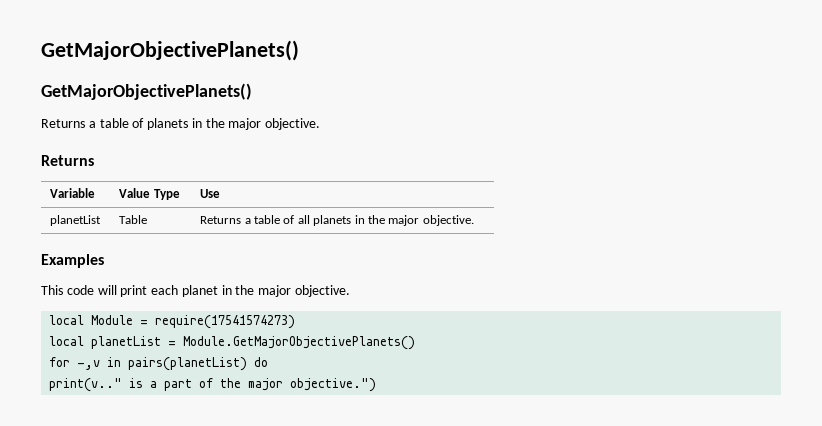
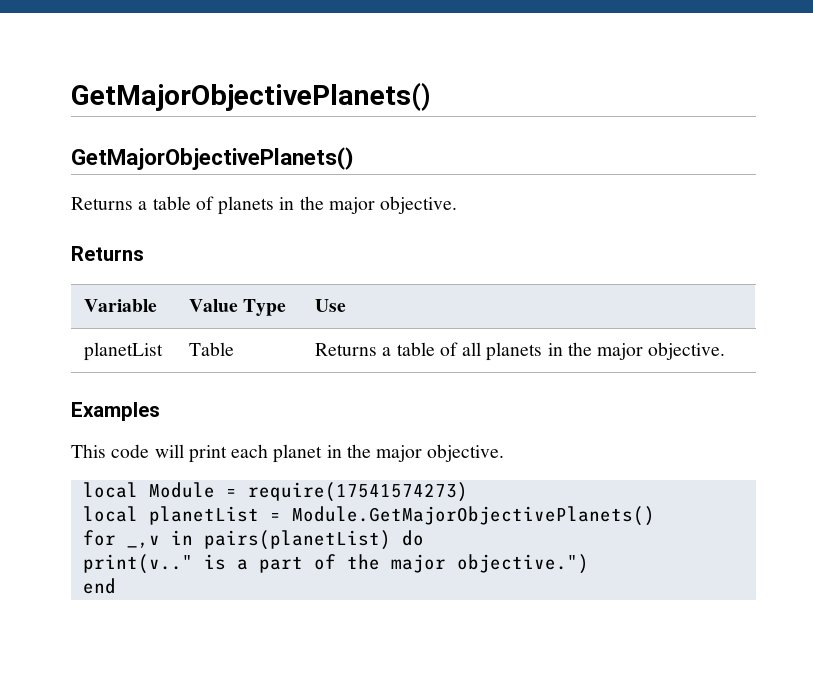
- for -,v in pairs(planetList) do
+ for _,v in pairs(planetList) do
+ end

